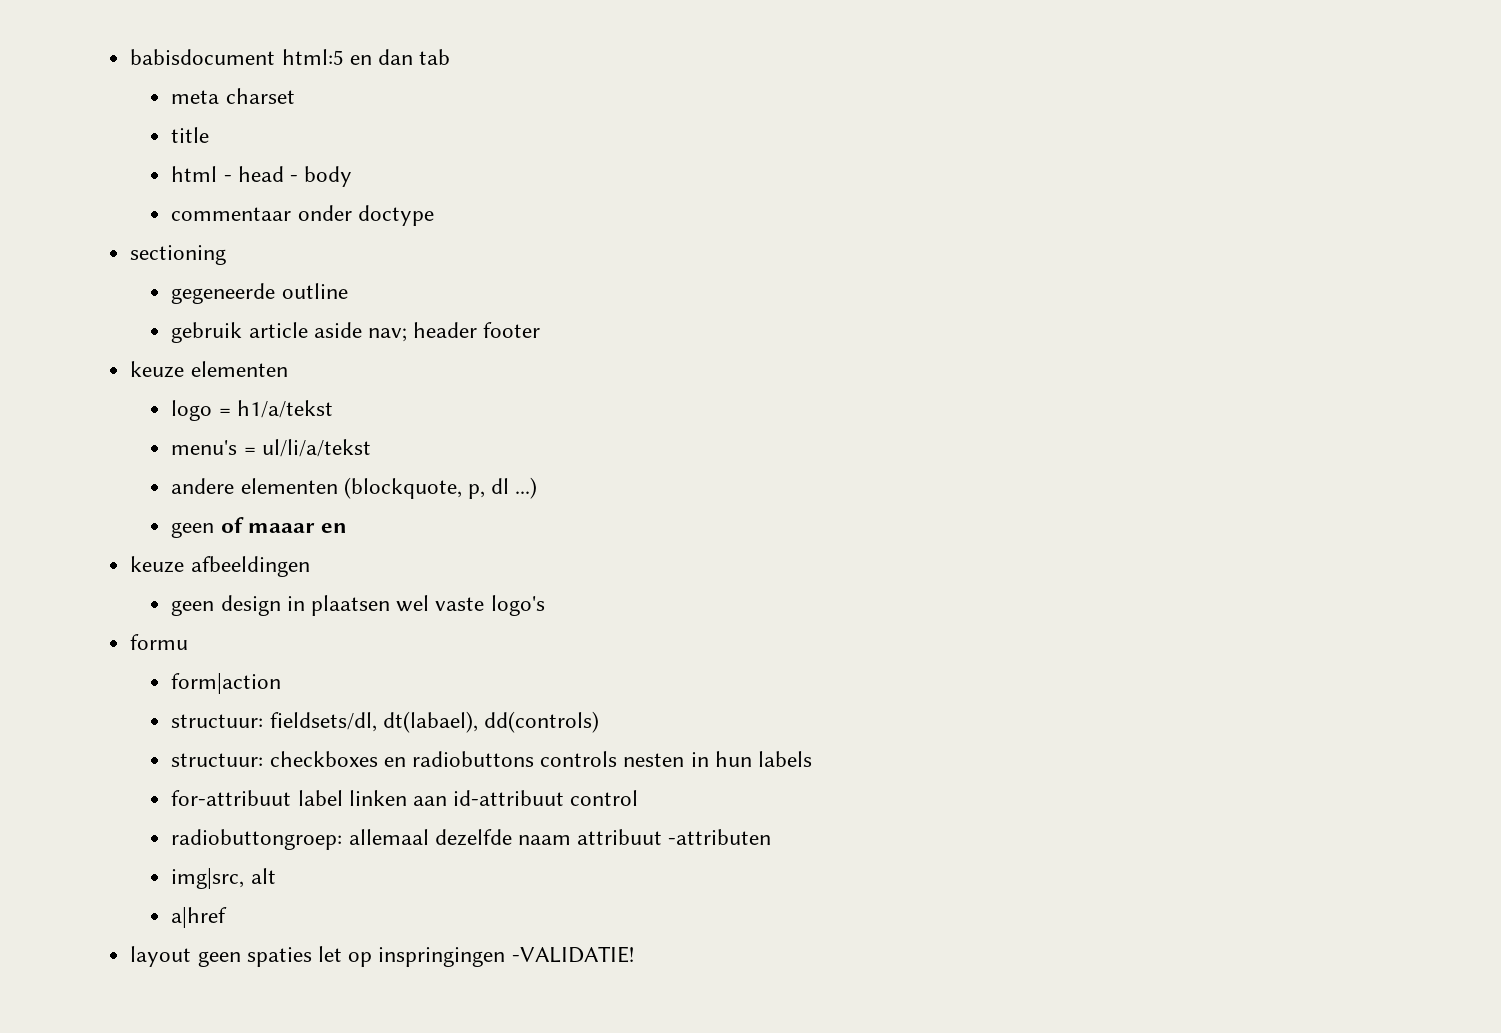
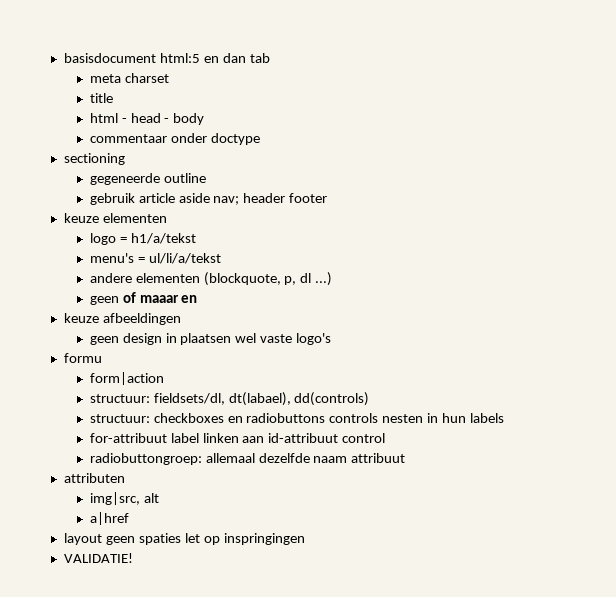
- babisdocument html:5 en dan tab
+ basisdocument html:5 en dan tab
- radiobuttongroep: allemaal dezelfde naam attribuut -attributen
+ radiobuttongroep: allemaal dezelfde naam attribuut
+ attributen
- layout geen spaties let op inspringingen -VALIDATIE!
+ layout geen spaties let op inspringingen
+ VALIDATIE!

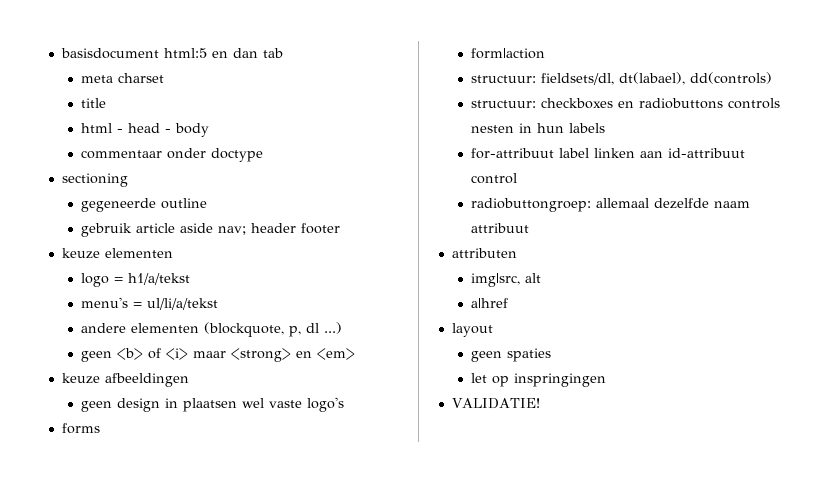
- geen of maaar en
+ geen <b> of <i> maar <strong> en <em>
- formu
+ forms
- layout geen spaties let op inspringingen
+ layout
+ geen spaties
+ let op inspringingen

